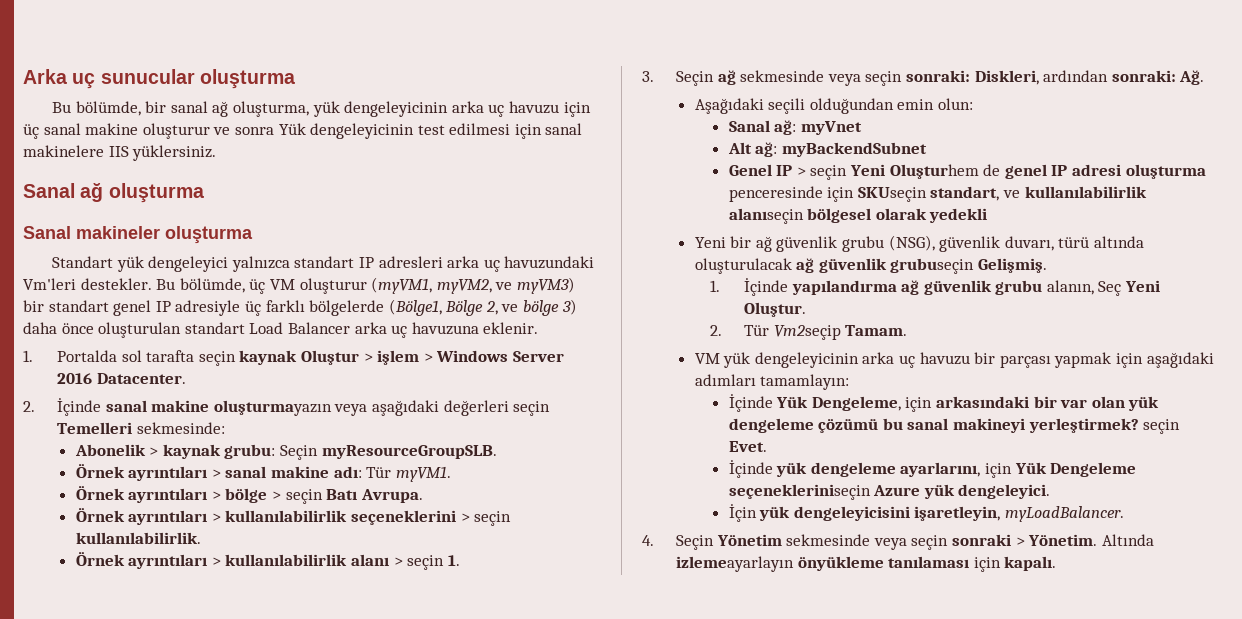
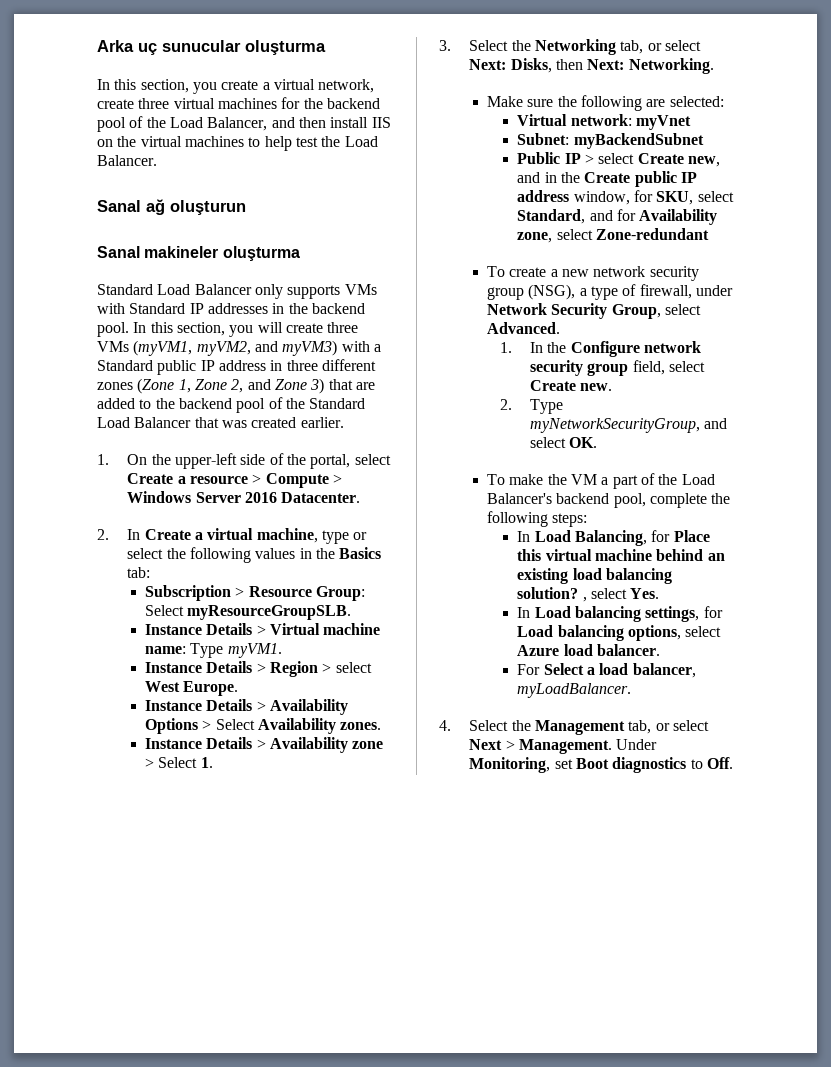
- Bu bölümde, bir sanal ağ oluşturma, yük dengeleyicinin arka uç havuzu için üç sanal makine oluşturur ve sonra Yük dengeleyicinin test edilmesi için sanal makinelere IIS yüklersiniz.
+ In this section, you create a virtual network, create three virtual machines for the backend pool of the Load Balancer, and then install IIS on the virtual machines to help test the Load Balancer.
- Sanal ağ oluşturma
+ Sanal ağ oluşturun
- Standart yük dengeleyici yalnızca standart IP adresleri arka uç havuzundaki Vm'leri destekler. Bu bölümde, üç VM oluşturur (myVM1, myVM2, ve myVM3) bir standart genel IP adresiyle üç farklı bölgelerde (Bölge1, Bölge 2, ve bölge 3) daha önce oluşturulan standart Load Balancer arka uç havuzuna eklenir.
- 1. Portalda sol tarafta seçin kaynak Oluştur > işlem > Windows Server 2016 Datacenter.
+ Standard Load Balancer only supports VMs with Standard IP addresses in the backend pool. In this section, you will create three VMs (myVM1, myVM2, and myVM3) with a Standard public IP address in three different zones (Zone 1, Zone 2, and Zone 3) that are added to the backend pool of the Standard Load Balancer that was created earlier.
+ 1. On the upper-left side of the portal, select Create a resource > Compute > Windows Server 2016 Datacenter.
- 2. İçinde sanal makine oluşturmayazın veya aşağıdaki değerleri seçin Temelleri sekmesinde:
- Abonelik > kaynak grubu: Seçin myResourceGroupSLB.
- Örnek ayrıntıları > sanal makine adı: Tür myVM1.
- Örnek ayrıntıları > bölge > seçin Batı Avrupa.
- Örnek ayrıntıları > kullanılabilirlik seçeneklerini > seçin kullanılabilirlik.
- Örnek ayrıntıları > kullanılabilirlik alanı > seçin 1.
- 3. Seçin ağ sekmesinde veya seçin sonraki: Diskleri, ardından sonraki: Ağ.
- Aşağıdaki seçili olduğundan emin olun:
- Sanal ağ: myVnet
+ 2. In Create a virtual machine, type or select the following values in the Basics tab:
+ Subscription > Resource Group: Select myResourceGroupSLB.
+ Instance Details > Virtual machine name: Type myVM1.
+ Instance Details > Region > select West Europe.
+ Instance Details > Availability Options > Select Availability zones.
+ Instance Details > Availability zone > Select 1.
+ 3. Select the Networking tab, or select Next: Disks, then Next: Networking.
+ Make sure the following are selected:
+ Virtual network: myVnet
- Alt ağ: myBackendSubnet
+ Subnet: myBackendSubnet
- Genel IP > seçin Yeni Oluşturhem de genel IP adresi oluşturma penceresinde için SKUseçin standart, ve kullanılabilirlik alanıseçin bölgesel olarak yedekli
- Yeni bir ağ güvenlik grubu (NSG), güvenlik duvarı, türü altında oluşturulacak ağ güvenlik grubuseçin Gelişmiş.
- 1. İçinde yapılandırma ağ güvenlik grubu alanın, Seç Yeni Oluştur.
- 2. Tür Vm2seçip Tamam.
- VM yük dengeleyicinin arka uç havuzu bir parçası yapmak için aşağıdaki adımları tamamlayın:
- İçinde Yük Dengeleme, için arkasındaki bir var olan yük dengeleme çözümü bu sanal makineyi yerleştirmek? seçin Evet.
- İçinde yük dengeleme ayarlarını, için Yük Dengeleme seçenekleriniseçin Azure yük dengeleyici.
- İçin yük dengeleyicisini işaretleyin, myLoadBalancer.
- 4. Seçin Yönetim sekmesinde veya seçin sonraki > Yönetim. Altında izlemeayarlayın önyükleme tanılaması için kapalı.
+ Public IP > select Create new, and in the Create public IP address window, for SKU, select Standard, and for Availability zone, select Zone-redundant
+ To create a new network security group (NSG), a type of firewall, under Network Security Group, select Advanced.
+ 1. In the Configure network security group field, select Create new.
+ 2. Type myNetworkSecurityGroup, and select OK.
+ To make the VM a part of the Load Balancer's backend pool, complete the following steps:
+ In Load Balancing, for Place this virtual machine behind an existing load balancing solution? , select Yes.
+ In Load balancing settings, for Load balancing options, select Azure load balancer.
+ For Select a load balancer, myLoadBalancer.
+ 4. Select the Management tab, or select Next > Management. Under Monitoring, set Boot diagnostics to Off.

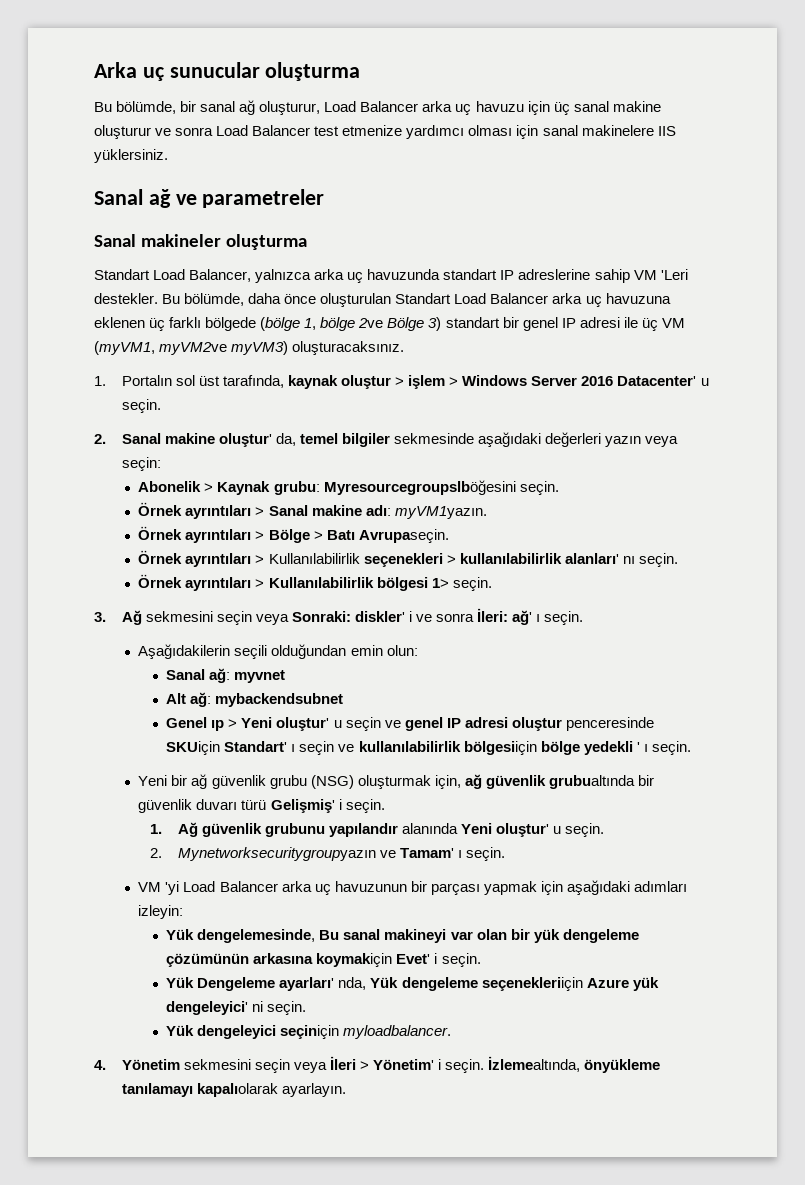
- In this section, you create a virtual network, create three virtual machines for the backend pool of the Load Balancer, and then install IIS on the virtual machines to help test the Load Balancer.
+ Bu bölümde, bir sanal ağ oluşturur, Load Balancer arka uç havuzu için üç sanal makine oluşturur ve sonra Load Balancer test etmenize yardımcı olması için sanal makinelere IIS yüklersiniz.
- Sanal ağ oluşturun
+ Sanal ağ ve parametreler
- Standard Load Balancer only supports VMs with Standard IP addresses in the backend pool. In this section, you will create three VMs (myVM1, myVM2, and myVM3) with a Standard public IP address in three different zones (Zone 1, Zone 2, and Zone 3) that are added to the backend pool of the Standard Load Balancer that was created earlier.
- 1. On the upper-left side of the portal, select Create a resource > Compute > Windows Server 2016 Datacenter.
- 2. In Create a virtual machine, type or select the following values in the Basics tab:
- Subscription > Resource Group: Select myResourceGroupSLB.
- Instance Details > Virtual machine name: Type myVM1.
- Instance Details > Region > select West Europe.
- Instance Details > Availability Options > Select Availability zones.
- Instance Details > Availability zone > Select 1.
- 3. Select the Networking tab, or select Next: Disks, then Next: Networking.
- Make sure the following are selected:
- Virtual network: myVnet
- Subnet: myBackendSubnet
- Public IP > select Create new, and in the Create public IP address window, for SKU, select Standard, and for Availability zone, select Zone-redundant
- To create a new network security group (NSG), a type of firewall, under Network Security Group, select Advanced.
- 1. In the Configure network security group field, select Create new.
- 2. Type myNetworkSecurityGroup, and select OK.
- To make the VM a part of the Load Balancer's backend pool, complete the following steps:
- In Load Balancing, for Place this virtual machine behind an existing load balancing solution? , select Yes.
- In Load balancing settings, for Load balancing options, select Azure load balancer.
- For Select a load balancer, myLoadBalancer.
- 4. Select the Management tab, or select Next > Management. Under Monitoring, set Boot diagnostics to Off.
+ Standart Load Balancer, yalnızca arka uç havuzunda standart IP adreslerine sahip VM 'Leri destekler. Bu bölümde, daha önce oluşturulan Standart Load Balancer arka uç havuzuna eklenen üç farklı bölgede (bölge 1, bölge 2ve Bölge 3) standart bir genel IP adresi ile üç VM (myVM1, myVM2ve myVM3) oluşturacaksınız.
+ 1. Portalın sol üst tarafında, kaynak oluştur > işlem > Windows Server 2016 Datacenter' u seçin.
+ 2. Sanal makine oluştur' da, temel bilgiler sekmesinde aşağıdaki değerleri yazın veya seçin:
+ Abonelik > Kaynak grubu: Myresourcegroupslböğesini seçin.
+ Örnek ayrıntıları > Sanal makine adı: myVM1yazın.
+ Örnek ayrıntıları > Bölge > Batı Avrupaseçin.
+ Örnek ayrıntıları > Kullanılabilirlik seçenekleri > kullanılabilirlik alanları' nı seçin.
+ Örnek ayrıntıları > Kullanılabilirlik bölgesi 1> seçin.
+ 3. Ağ sekmesini seçin veya Sonraki: diskler' i ve sonra İleri: ağ' ı seçin.
+ Aşağıdakilerin seçili olduğundan emin olun:
+ Sanal ağ: myvnet
+ Alt ağ: mybackendsubnet
+ Genel ıp > Yeni oluştur' u seçin ve genel IP adresi oluştur penceresinde SKUiçin Standart' ı seçin ve kullanılabilirlik bölgesiiçin bölge yedekli ' ı seçin.
+ Yeni bir ağ güvenlik grubu (NSG) oluşturmak için, ağ güvenlik grubualtında bir güvenlik duvarı türü Gelişmiş' i seçin.
+ 1. Ağ güvenlik grubunu yapılandır alanında Yeni oluştur' u seçin.
+ 2. Mynetworksecuritygroupyazın ve Tamam' ı seçin.
+ VM 'yi Load Balancer arka uç havuzunun bir parçası yapmak için aşağıdaki adımları izleyin:
+ Yük dengelemesinde, Bu sanal makineyi var olan bir yük dengeleme çözümünün arkasına koymakiçin Evet' i seçin.
+ Yük Dengeleme ayarları' nda, Yük dengeleme seçenekleriiçin Azure yük dengeleyici' ni seçin.
+ Yük dengeleyici seçiniçin myloadbalancer.
+ 4. Yönetim sekmesini seçin veya İleri > Yönetim' i seçin. İzlemealtında, önyükleme tanılamayı kapalıolarak ayarlayın.

